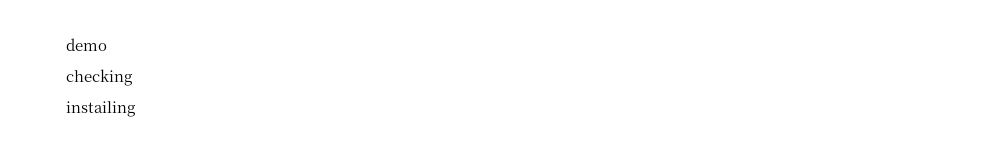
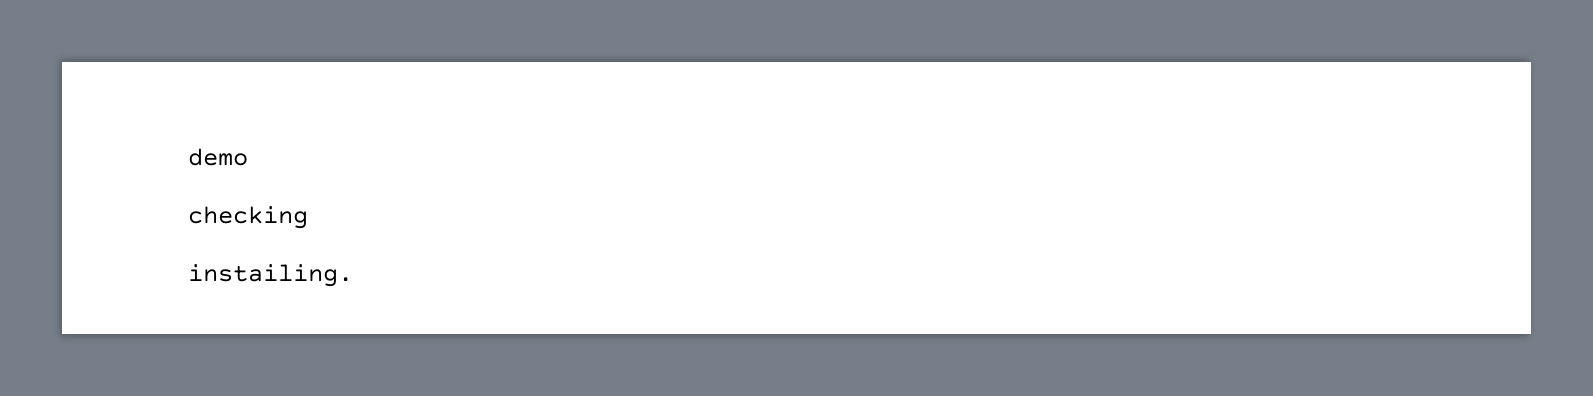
- instailing
+ instailing.

